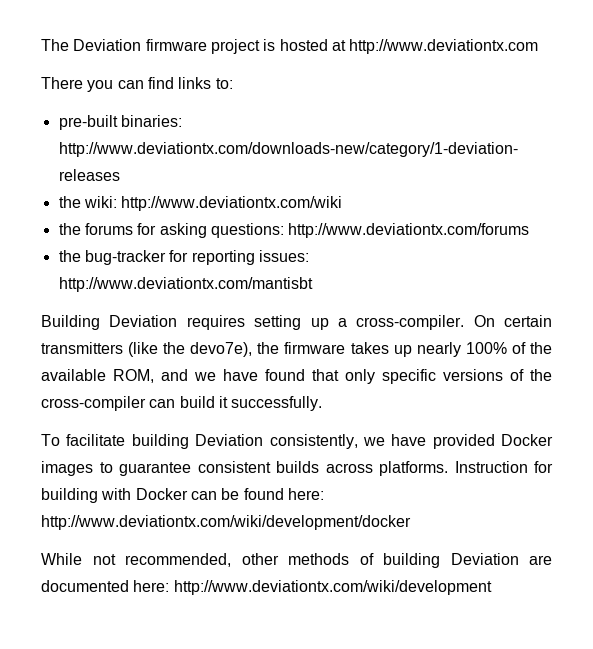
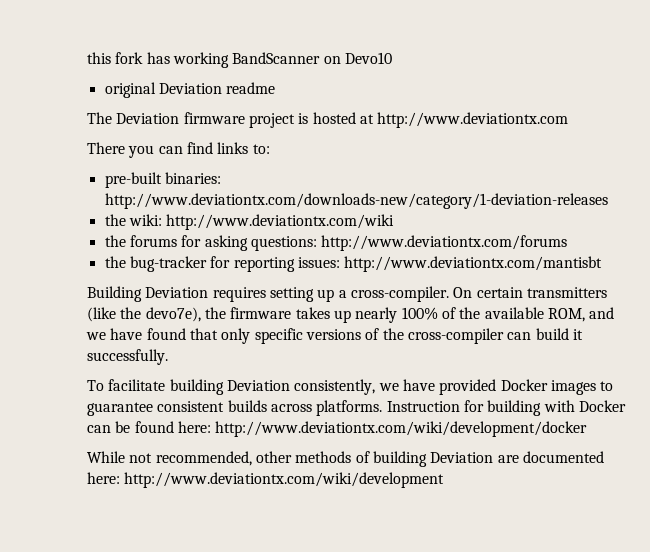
+ this fork has working BandScanner on Devo10
+ original Deviation readme

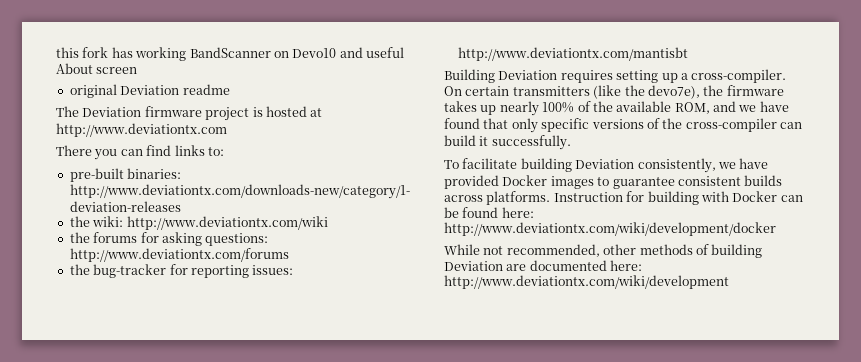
- this fork has working BandScanner on Devo10
+ this fork has working BandScanner on Devo10 and useful About screen

